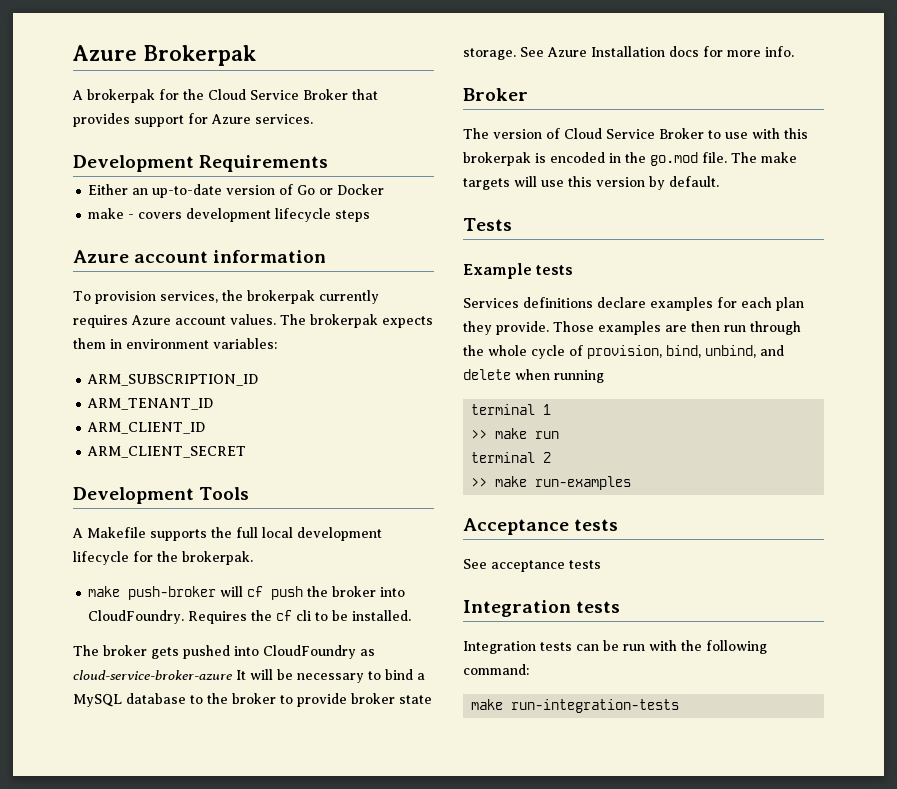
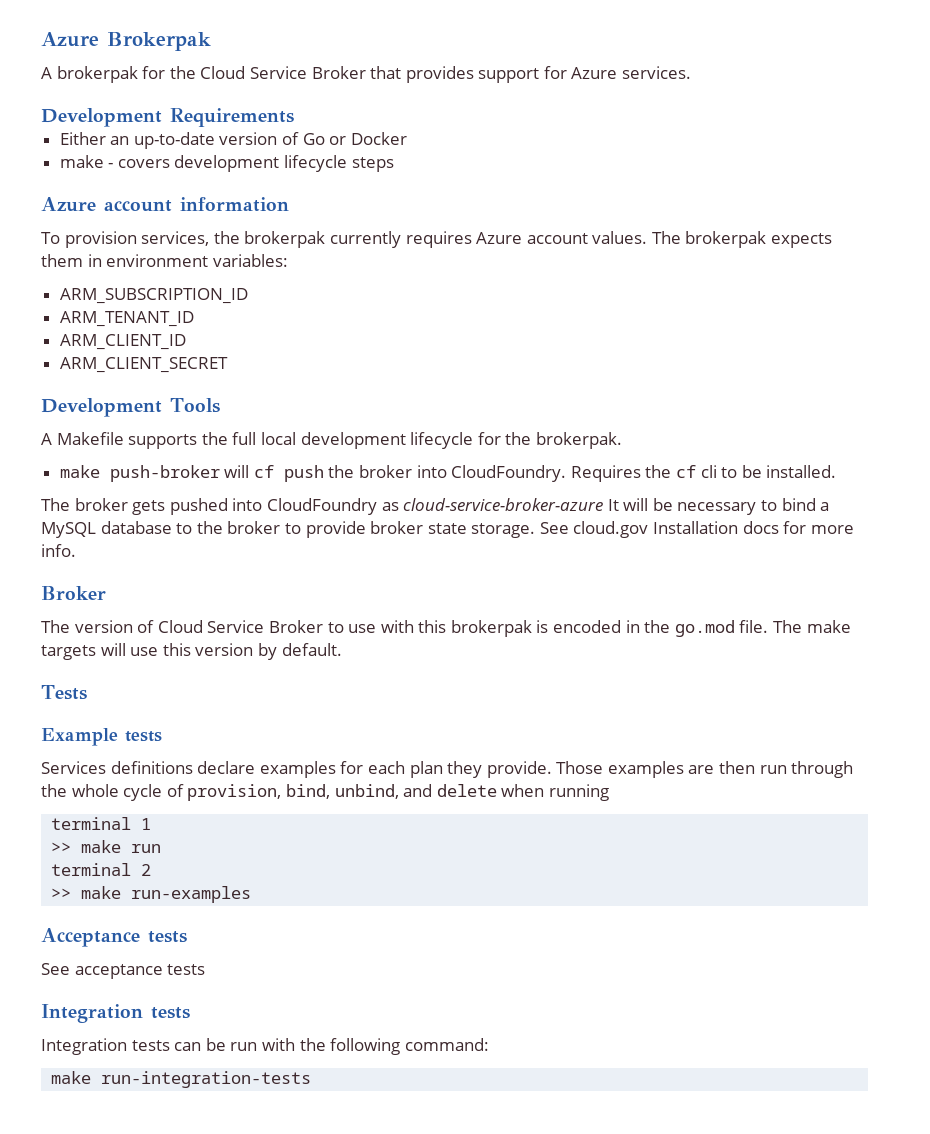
- See Azure Installation docs for more info.
+ See cloud.gov Installation docs for more info.

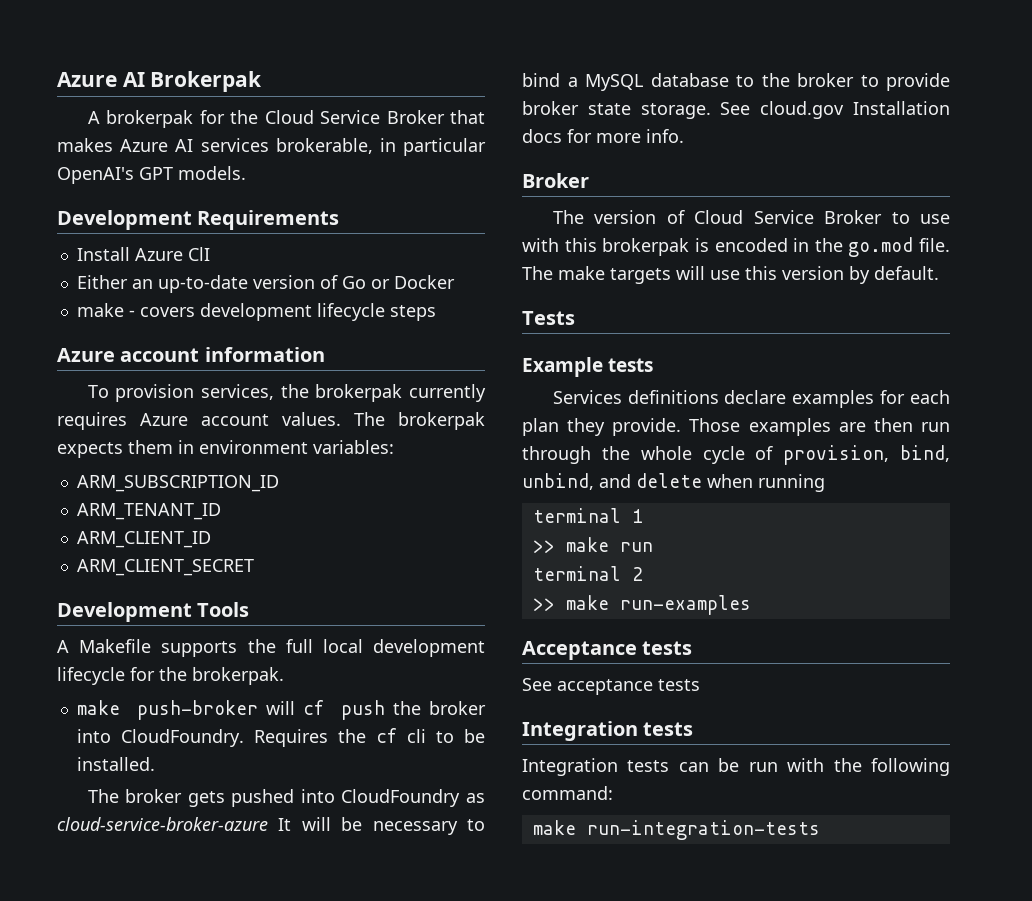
- Azure Brokerpak
+ Azure AI Brokerpak
- A brokerpak for the Cloud Service Broker that provides support for Azure services.
+ A brokerpak for the Cloud Service Broker that makes Azure AI services brokerable, in particular OpenAI's GPT models.
+ Install Azure ClI

